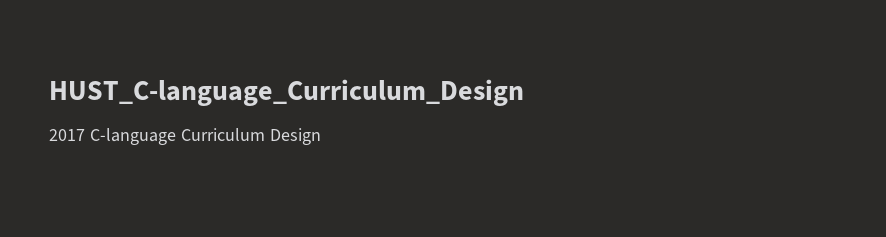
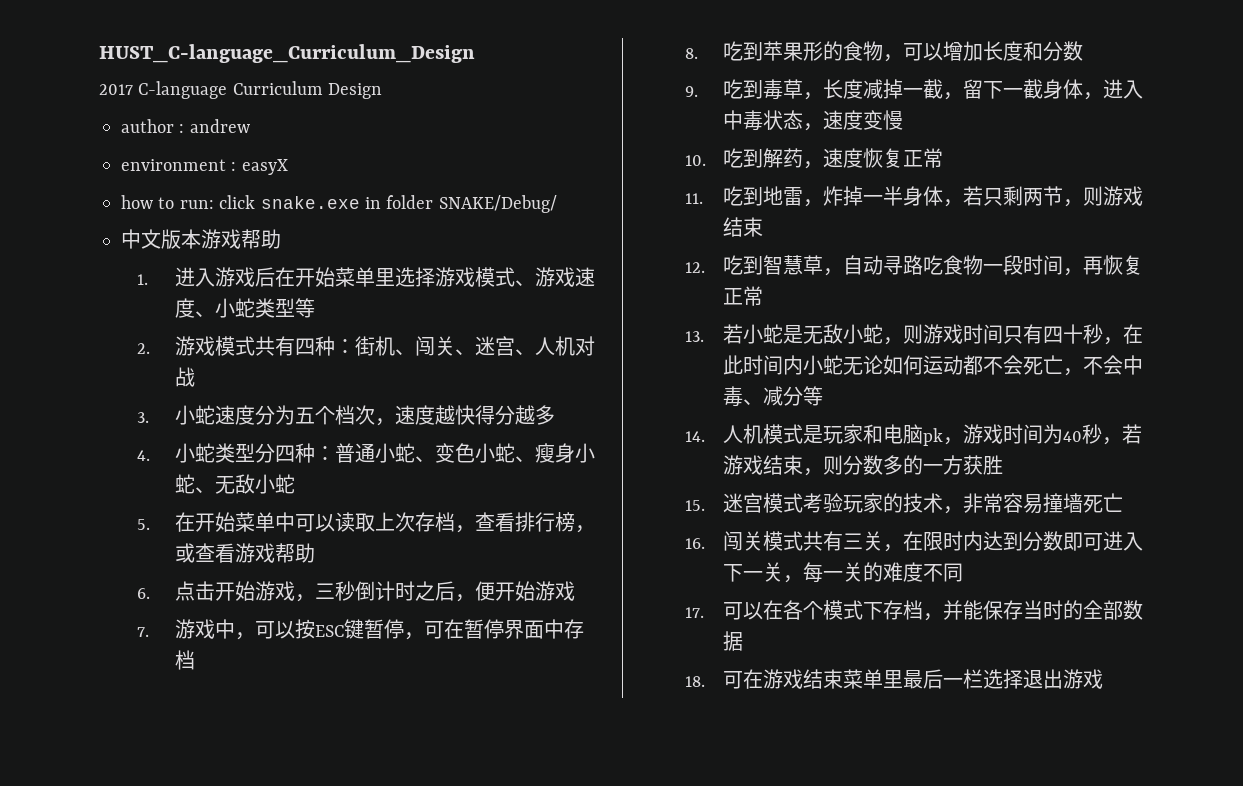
+ author : andrew
+ environment : easyX
+ how to run: click snake.exe in folder SNAKE/Debug/
+ 中文版本游戏帮助
+ 1.进入游戏后在开始菜单里选择游戏模式、游戏速度、小蛇类型等
+ 2.游戏模式共有四种：街机、闯关、迷宫、人机对战
+ 3.小蛇速度分为五个档次，速度越快得分越多
+ 4.小蛇类型分四种：普通小蛇、变色小蛇、瘦身小蛇、无敌小蛇
+ 5.在开始菜单中可以读取上次存档，查看排行榜，或查看游戏帮助
+ 6.点击开始游戏，三秒倒计时之后，便开始游戏
+ 7.游戏中，可以按ESC键暂停，可在暂停界面中存档
+ 8.吃到苹果形的食物，可以增加长度和分数
+ 9.吃到毒草，长度减掉一截，留下一截身体，进入中毒状态，速度变慢
+ 10.吃到解药，速度恢复正常
+ 11.吃到地雷，炸掉一半身体，若只剩两节，则游戏结束
+ 12.吃到智慧草，自动寻路吃食物一段时间，再恢复正常
+ 13.若小蛇是无敌小蛇，则游戏时间只有四十秒，在此时间内小蛇无论如何运动都不会死亡，不会中毒、减分等
+ 14.人机模式是玩家和电脑pk，游戏时间为40秒，若游戏结束，则分数多的一方获胜
+ 15.迷宫模式考验玩家的技术，非常容易撞墙死亡
+ 16.闯关模式共有三关，在限时内达到分数即可进入下一关，每一关的难度不同
+ 17.可以在各个模式下存档，并能保存当时的全部数据
+ 18.可在游戏结束菜单里最后一栏选择退出游戏

